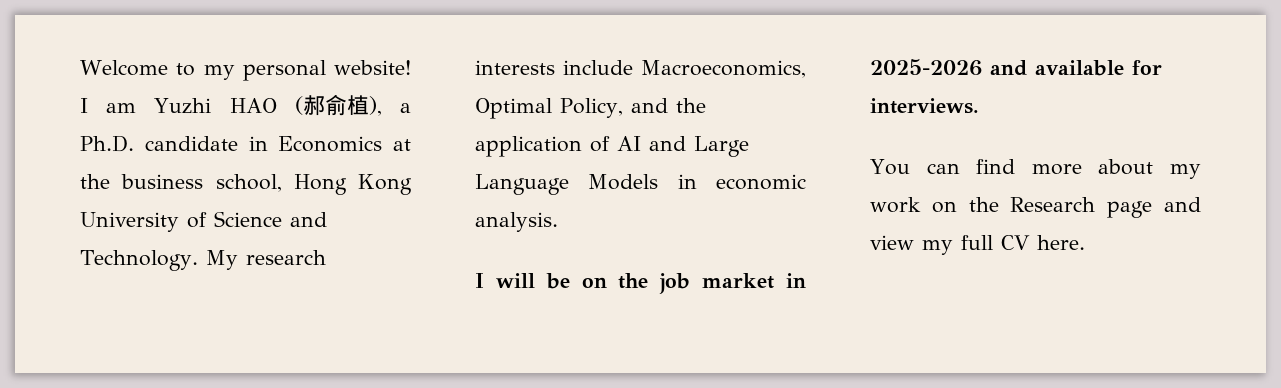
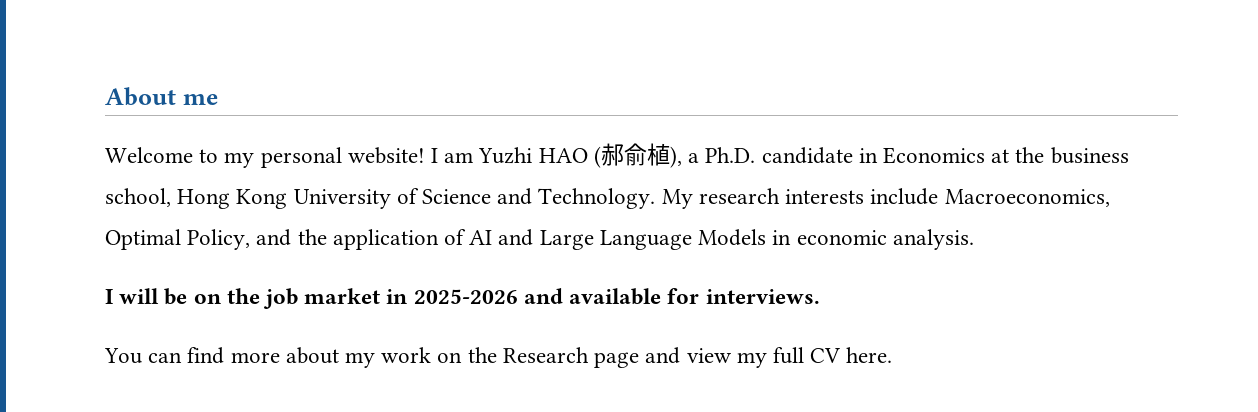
+ About me

